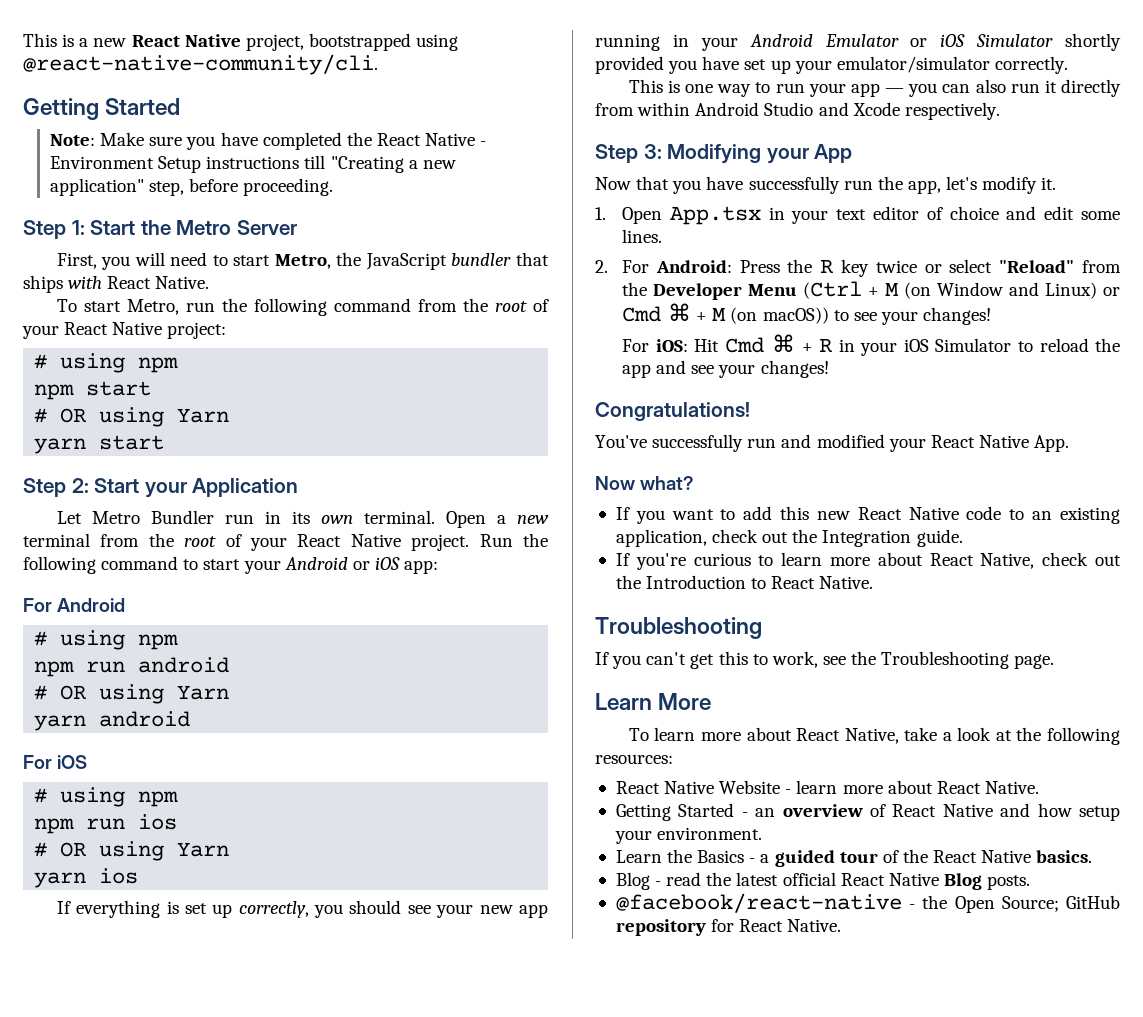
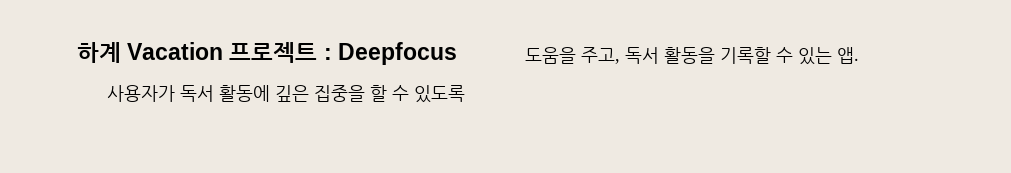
- This is a new React Native project, bootstrapped using @react-native-community/cli.
- Getting Started
- Note: Make sure you have completed the React Native - Environment Setup instructions till "Creating a new application" step, before proceeding.
- Step 1: Start the Metro Server
- First, you will need to start Metro, the JavaScript bundler that ships with React Native.
- To start Metro, run the following command from the root of your React Native project:
- # using npm
- npm start
- # OR using Yarn
- yarn start
- Step 2: Start your Application
- Let Metro Bundler run in its own terminal. Open a new terminal from the root of your React Native project. Run the following command to start your Android or iOS app:
- For Android
- # using npm
- npm run android
- # OR using Yarn
- yarn android
- For iOS
- # using npm
- npm run ios
- # OR using Yarn
- yarn ios
- If everything is set up correctly, you should see your new app running in your Android Emulator or iOS Simulator shortly provided you have set up your emulator/simulator correctly.
- This is one way to run your app — you can also run it directly from within Android Studio and Xcode respectively.
- Step 3: Modifying your App
- Now that you have successfully run the app, let's modify it.
- 1. Open App.tsx in your text editor of choice and edit some lines.
- 2. For Android: Press the R key twice or select "Reload" from the Developer Menu (Ctrl + M (on Window and Linux) or Cmd ⌘ + M (on macOS)) to see your changes!
- For iOS: Hit Cmd ⌘ + R in your iOS Simulator to reload the app and see your changes!
- Congratulations!
- You've successfully run and modified your React Native App.
- Now what?
- If you want to add this new React Native code to an existing application, check out the Integration guide.
- If you're curious to learn more about React Native, check out the Introduction to React Native.
- Troubleshooting
- If you can't get this to work, see the Troubleshooting page.
- Learn More
- To learn more about React Native, take a look at the following resources:
- React Native Website - learn more about React Native.
- Getting Started - an overview of React Native and how setup your environment.
- Learn the Basics - a guided tour of the React Native basics.
- Blog - read the latest official React Native Blog posts.
- @facebook/react-native - the Open Source; GitHub repository for React Native.
+ 하계 Vacation 프로젝트 : Deepfocus
+ 사용자가 독서 활동에 깊은 집중을 할 수 있도록 도움을 주고, 독서 활동을 기록할 수 있는 앱.

